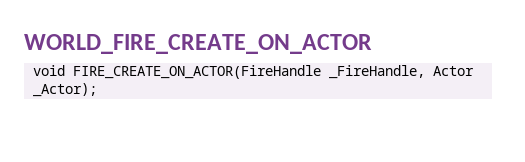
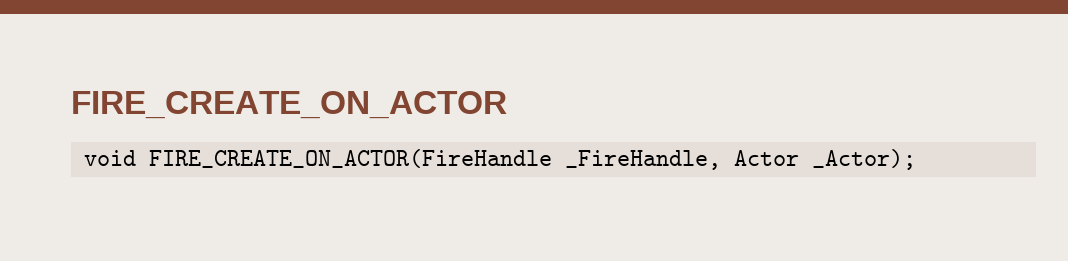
- WORLD_FIRE_CREATE_ON_ACTOR
+ FIRE_CREATE_ON_ACTOR

